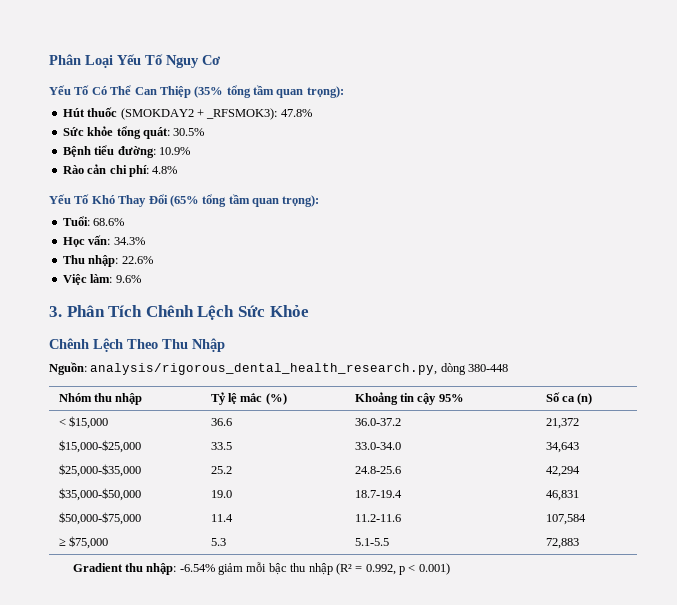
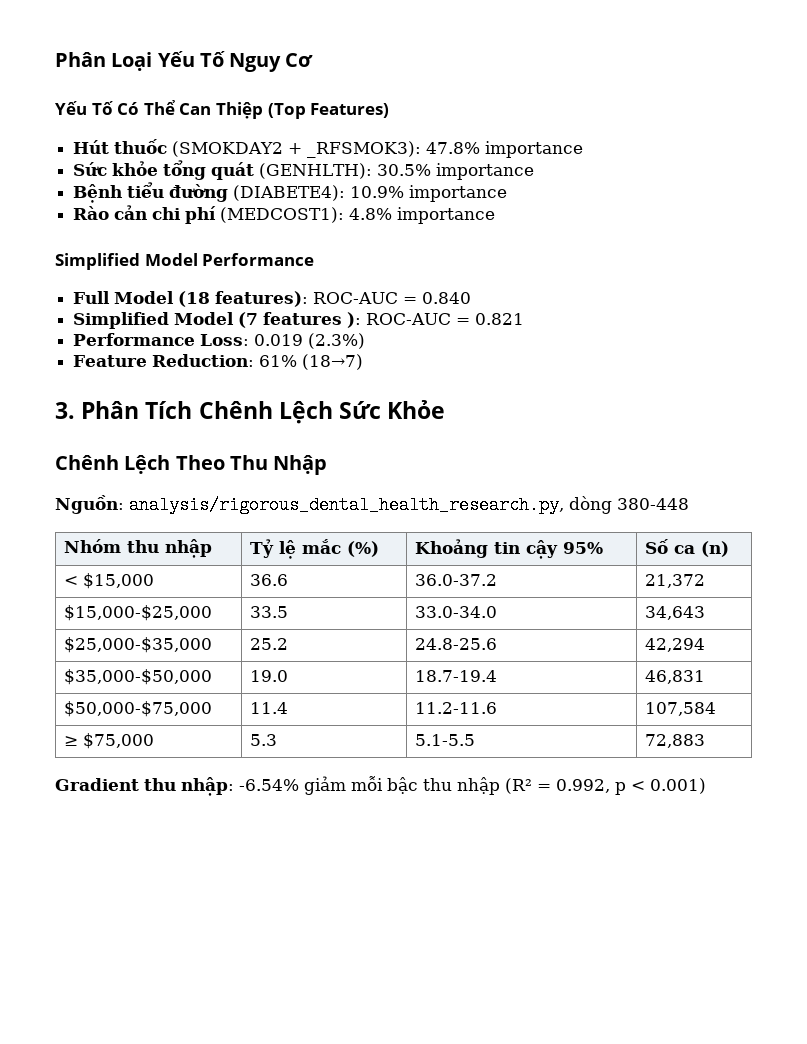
- Yếu Tố Có Thể Can Thiệp (35% tổng tầm quan trọng):
+ Yếu Tố Có Thể Can Thiệp (Top Features)
- Hút thuốc (SMOKDAY2 + _RFSMOK3): 47.8%
+ Hút thuốc (SMOKDAY2 + _RFSMOK3): 47.8% importance
- Sức khỏe tổng quát: 30.5%
+ Sức khỏe tổng quát (GENHLTH): 30.5% importance
- Bệnh tiểu đường: 10.9%
+ Bệnh tiểu đường (DIABETE4): 10.9% importance
- Rào cản chi phí: 4.8%
- Yếu Tố Khó Thay Đổi (65% tổng tầm quan trọng):
- Tuổi: 68.6%
- Học vấn: 34.3%
- Thu nhập: 22.6%
- Việc làm: 9.6%
+ Rào cản chi phí (MEDCOST1): 4.8% importance
+ Simplified Model Performance
+ Full Model (18 features): ROC-AUC = 0.840
+ Simplified Model (7 features ): ROC-AUC = 0.821
+ Performance Loss: 0.019 (2.3%)
+ Feature Reduction: 61% (18→7)

